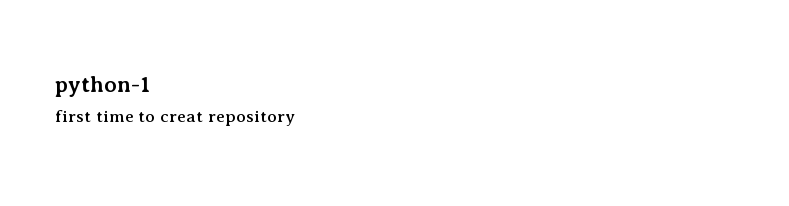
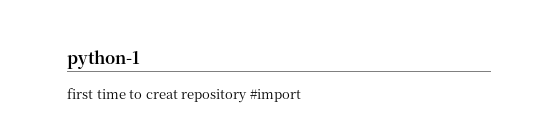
- first time to creat repository
+ first time to creat repository #import

